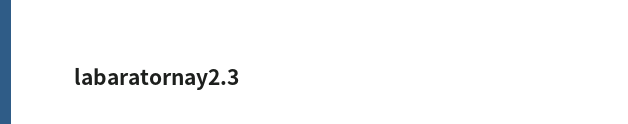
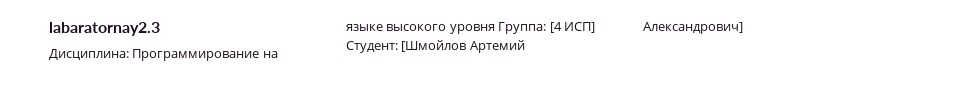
+ Дисциплина: Программирование на языке высокого уровня Группа: [4 ИСП] Студент: [Шмойлов Артемий Александрович]

